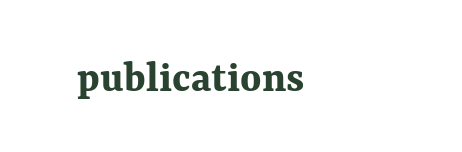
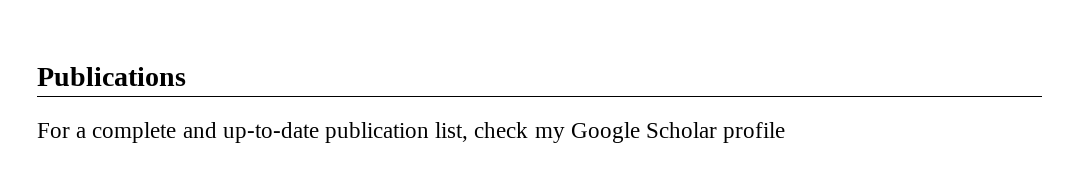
- publications
+ Publications
+ For a complete and up-to-date publication list, check my Google Scholar profile

